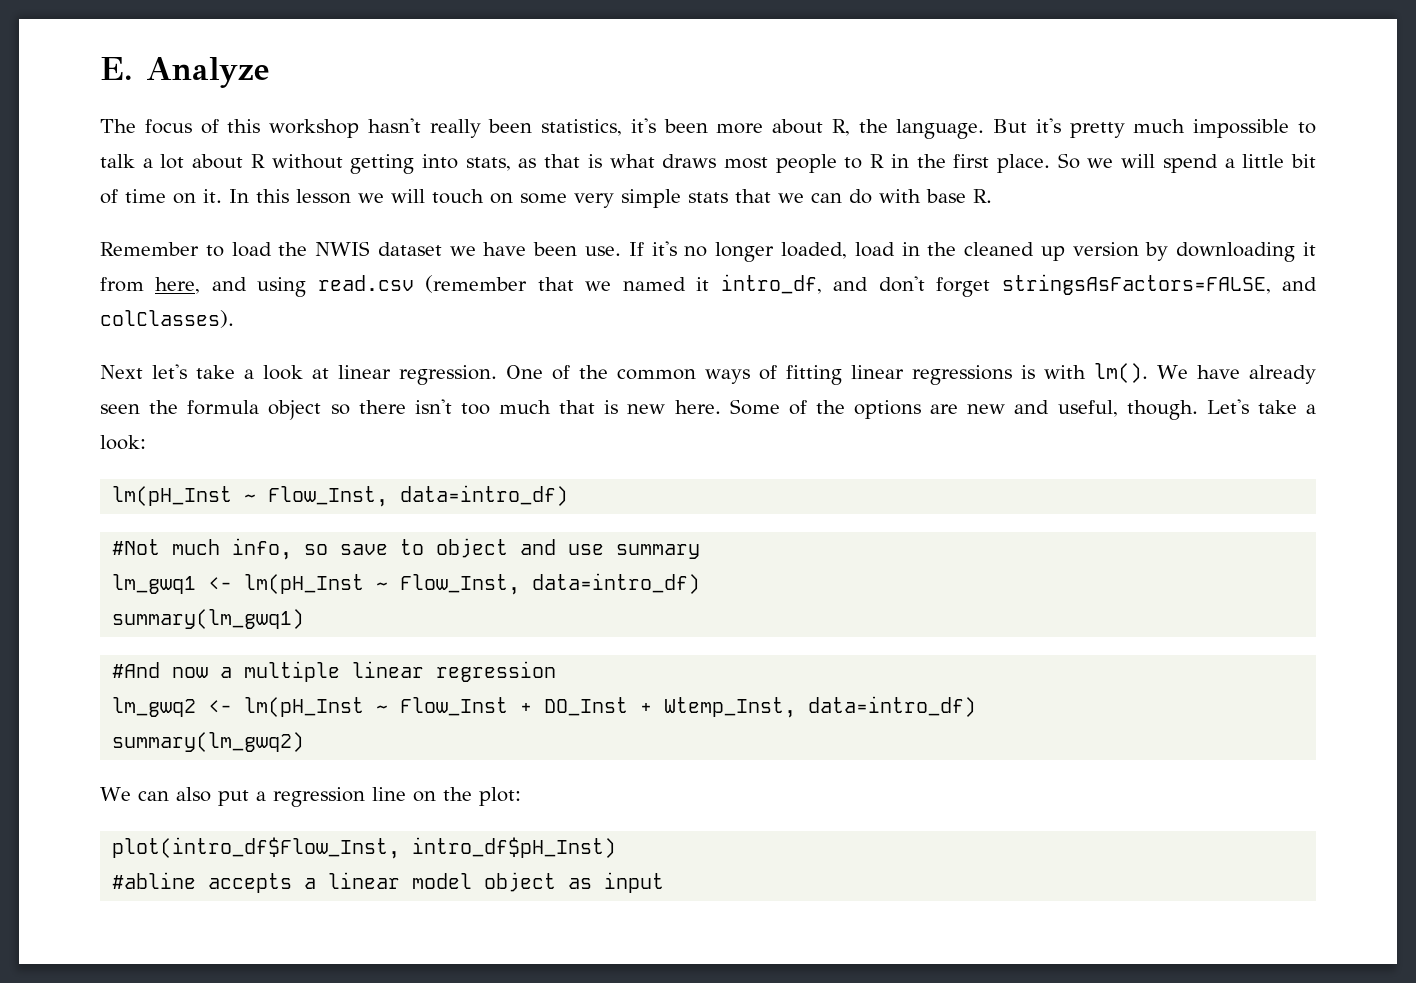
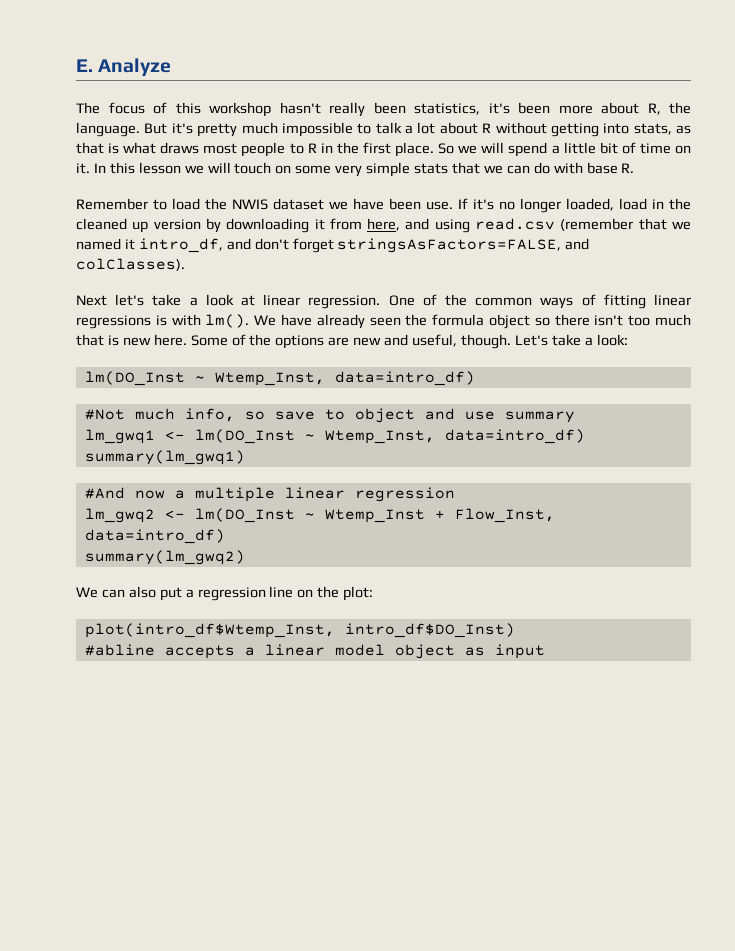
  Let's take a look:
- lm(pH_Inst ~ Flow_Inst, data=intro_df)
+ lm(DO_Inst ~ Wtemp_Inst, data=intro_df)
- lm_gwq1 <- lm(pH_Inst ~ Flow_Inst, data=intro_df)
+ lm_gwq1 <- lm(DO_Inst ~ Wtemp_Inst, data=intro_df)
- lm_gwq2 <- lm(pH_Inst ~ Flow_Inst + DO_Inst + Wtemp_Inst, data=intro_df)
+ lm_gwq2 <- lm(DO_Inst ~ Wtemp_Inst + Flow_Inst, data=intro_df)
- plot(intro_df$Flow_Inst, intro_df$pH_Inst)
+ plot(intro_df$Wtemp_Inst, intro_df$DO_Inst)

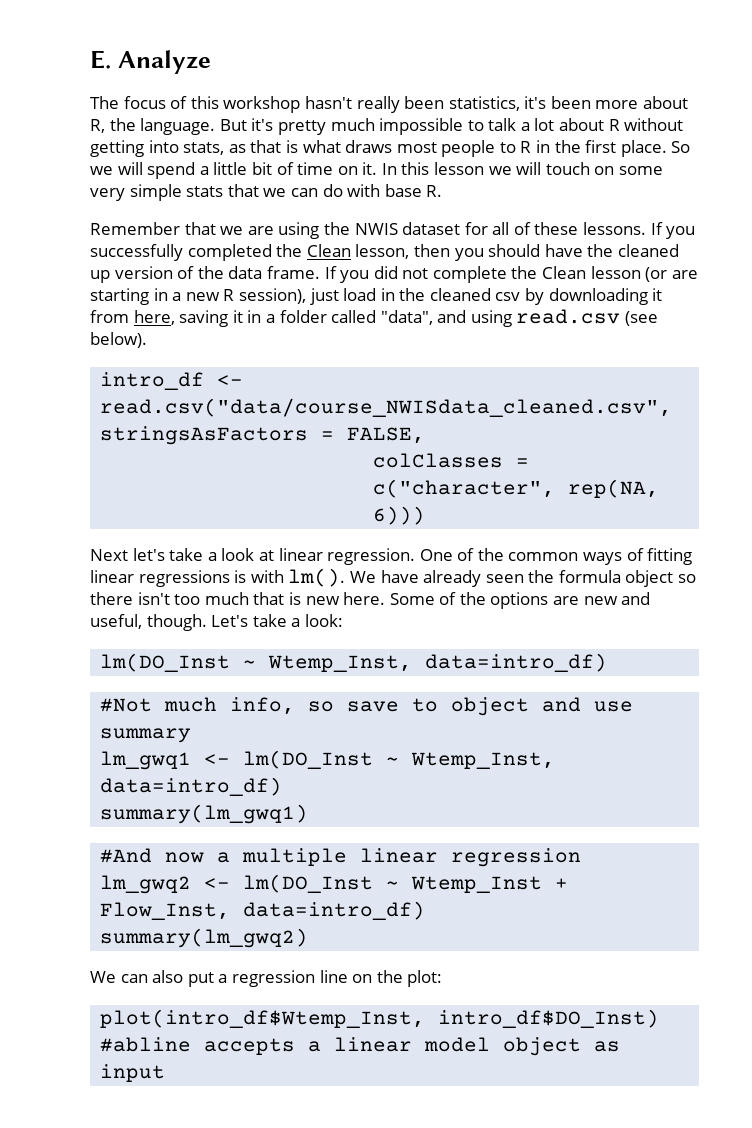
- Remember to load the NWIS dataset we have been use. If it's no longer loaded, load in the cleaned up version by downloading it from here, and using read.csv (remember that we named it intro_df, and don't forget stringsAsFactors=FALSE, and colClasses).
+ Remember that we are using the NWIS dataset for all of these lessons. If you successfully completed the Clean lesson, then you should have the cleaned up version of the data frame. If you did not complete the Clean lesson (or are starting in a new R session), just load in the cleaned csv by downloading it from here, saving it in a folder called "data", and using read.csv (see below).
+ intro_df <- read.csv("data/course_NWISdata_cleaned.csv", stringsAsFactors = FALSE,
+ colClasses = c("character", rep(NA, 6)))

